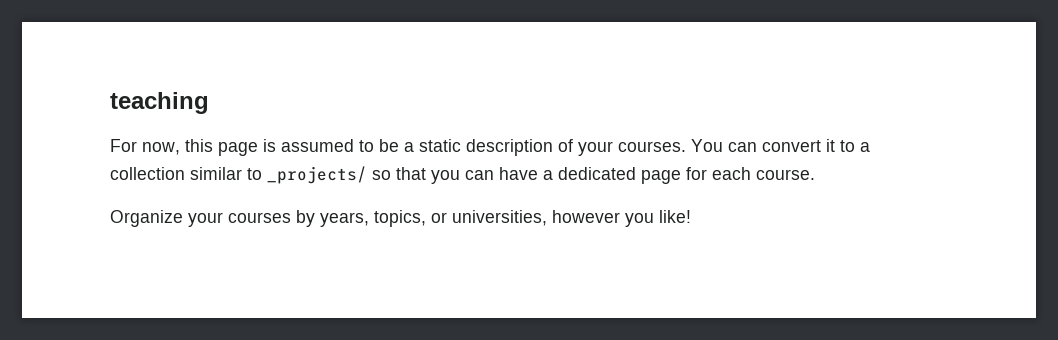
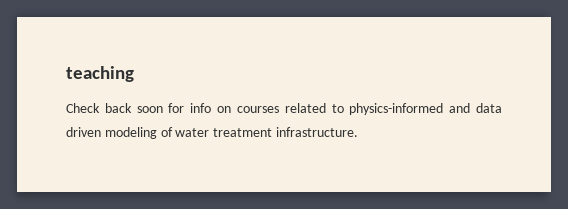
- For now, this page is assumed to be a static description of your courses. You can convert it to a collection similar to _projects/ so that you can have a dedicated page for each course.
- Organize your courses by years, topics, or universities, however you like!
+ Check back soon for info on courses related to physics-informed and data driven modeling of water treatment infrastructure.

